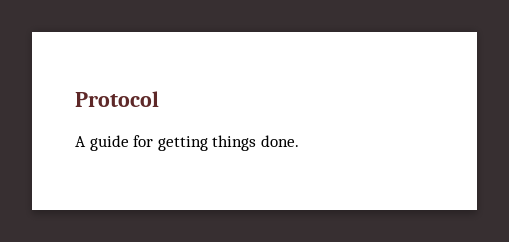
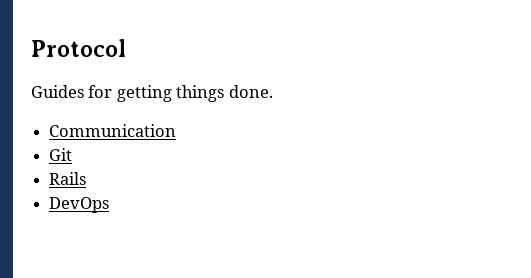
- A guide for getting things done.
+ Guides for getting things done.
+ Communication
+ Git
+ Rails
+ DevOps

